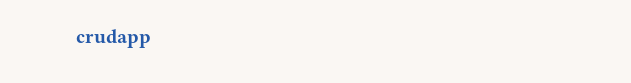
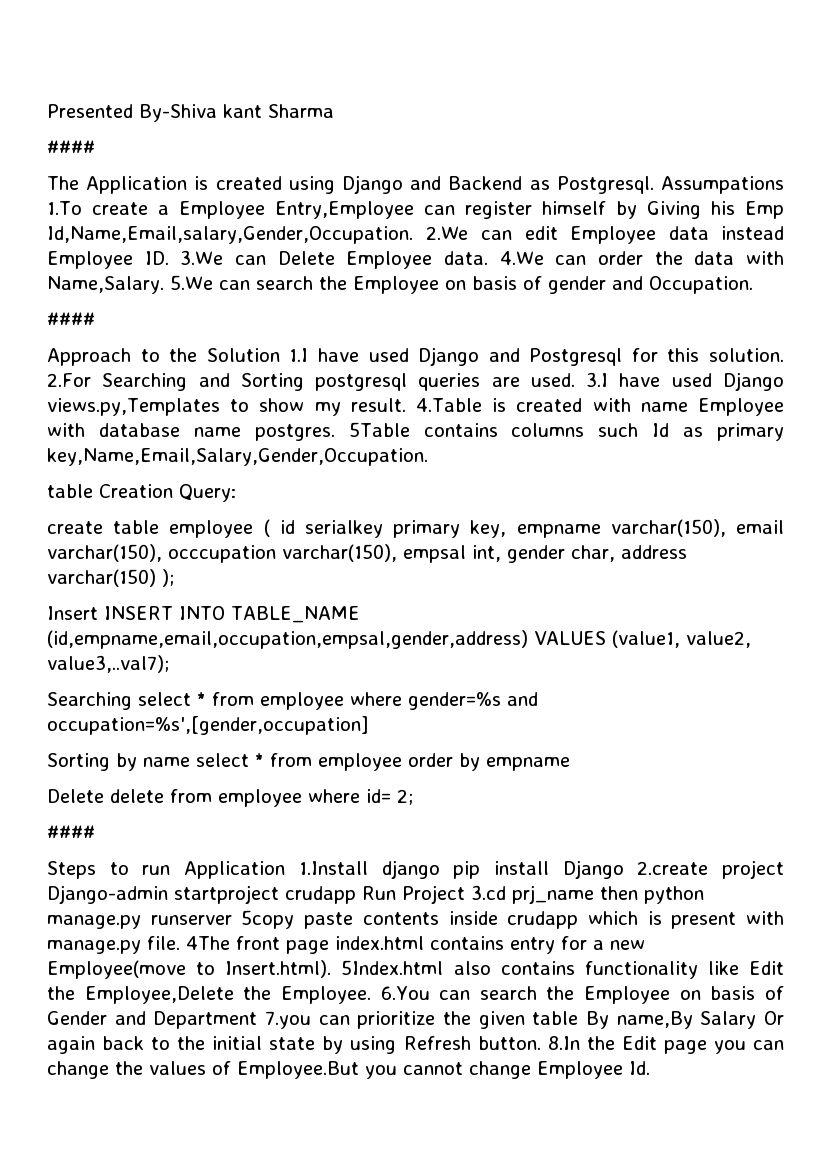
- crudapp
+ Presented By-Shiva kant Sharma
+ ####
+ The Application is created using Django and Backend as Postgresql. Assumpations 1.To create a Employee Entry,Employee can register himself by Giving his Emp Id,Name,Email,salary,Gender,Occupation. 2.We can edit Employee data instead Employee ID. 3.We can Delete Employee data. 4.We can order the data with Name,Salary. 5.We can search the Employee on basis of gender and Occupation.
+ ####
+ Approach to the Solution 1.I have used Django and Postgresql for this solution. 2.For Searching and Sorting postgresql queries are used. 3.I have used Django views.py,Templates to show my result. 4.Table is created with name Employee with database name postgres. 5Table contains columns such Id as primary key,Name,Email,Salary,Gender,Occupation.
+ table Creation Query:
+ create table employee ( id serialkey primary key, empname varchar(150), email varchar(150), occcupation varchar(150), empsal int, gender char, address varchar(150) );
+ Insert INSERT INTO TABLE_NAME (id,empname,email,occupation,empsal,gender,address) VALUES (value1, value2, value3,..val7);
+ Searching select * from employee where gender=%s and occupation=%s',[gender,occupation]
+ Sorting by name select * from employee order by empname
+ Delete delete from employee where id= 2;
+ ####
+ Steps to run Application 1.Install django pip install Django 2.create project Django-admin startproject crudapp Run Project 3.cd prj_name then python manage.py runserver 5copy paste contents inside crudapp which is present with manage.py file. 4The front page index.html contains entry for a new Employee(move to Insert.html). 5Index.html also contains functionality like Edit the Employee,Delete the Employee. 6.You can search the Employee on basis of Gender and Department 7.you can prioritize the given table By name,By Salary Or again back to the initial state by using Refresh button. 8.In the Edit page you can change the values of Employee.But you cannot change Employee Id.

